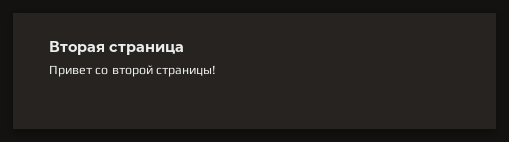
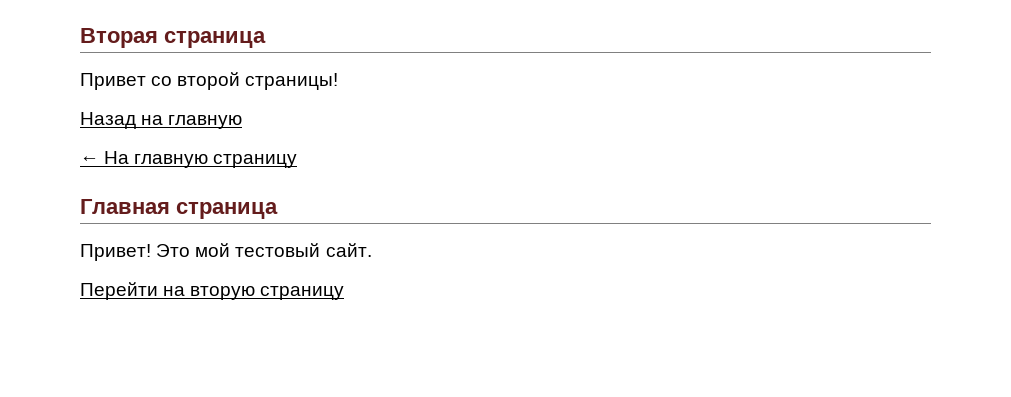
+ Назад на главную
+ ← На главную страницу
+ Главная страница
+ Привет! Это мой тестовый сайт.
+ Перейти на вторую страницу

